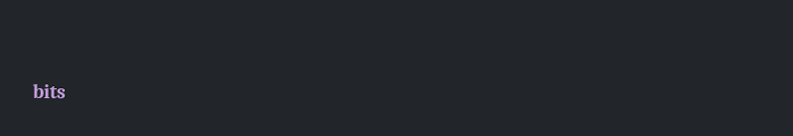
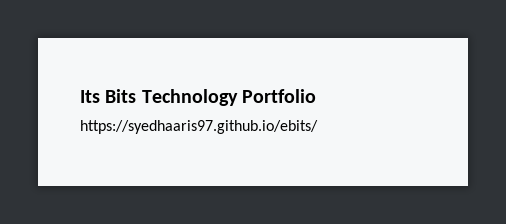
- bits
+ Its Bits Technology Portfolio
+ https://syedhaaris97.github.io/ebits/

